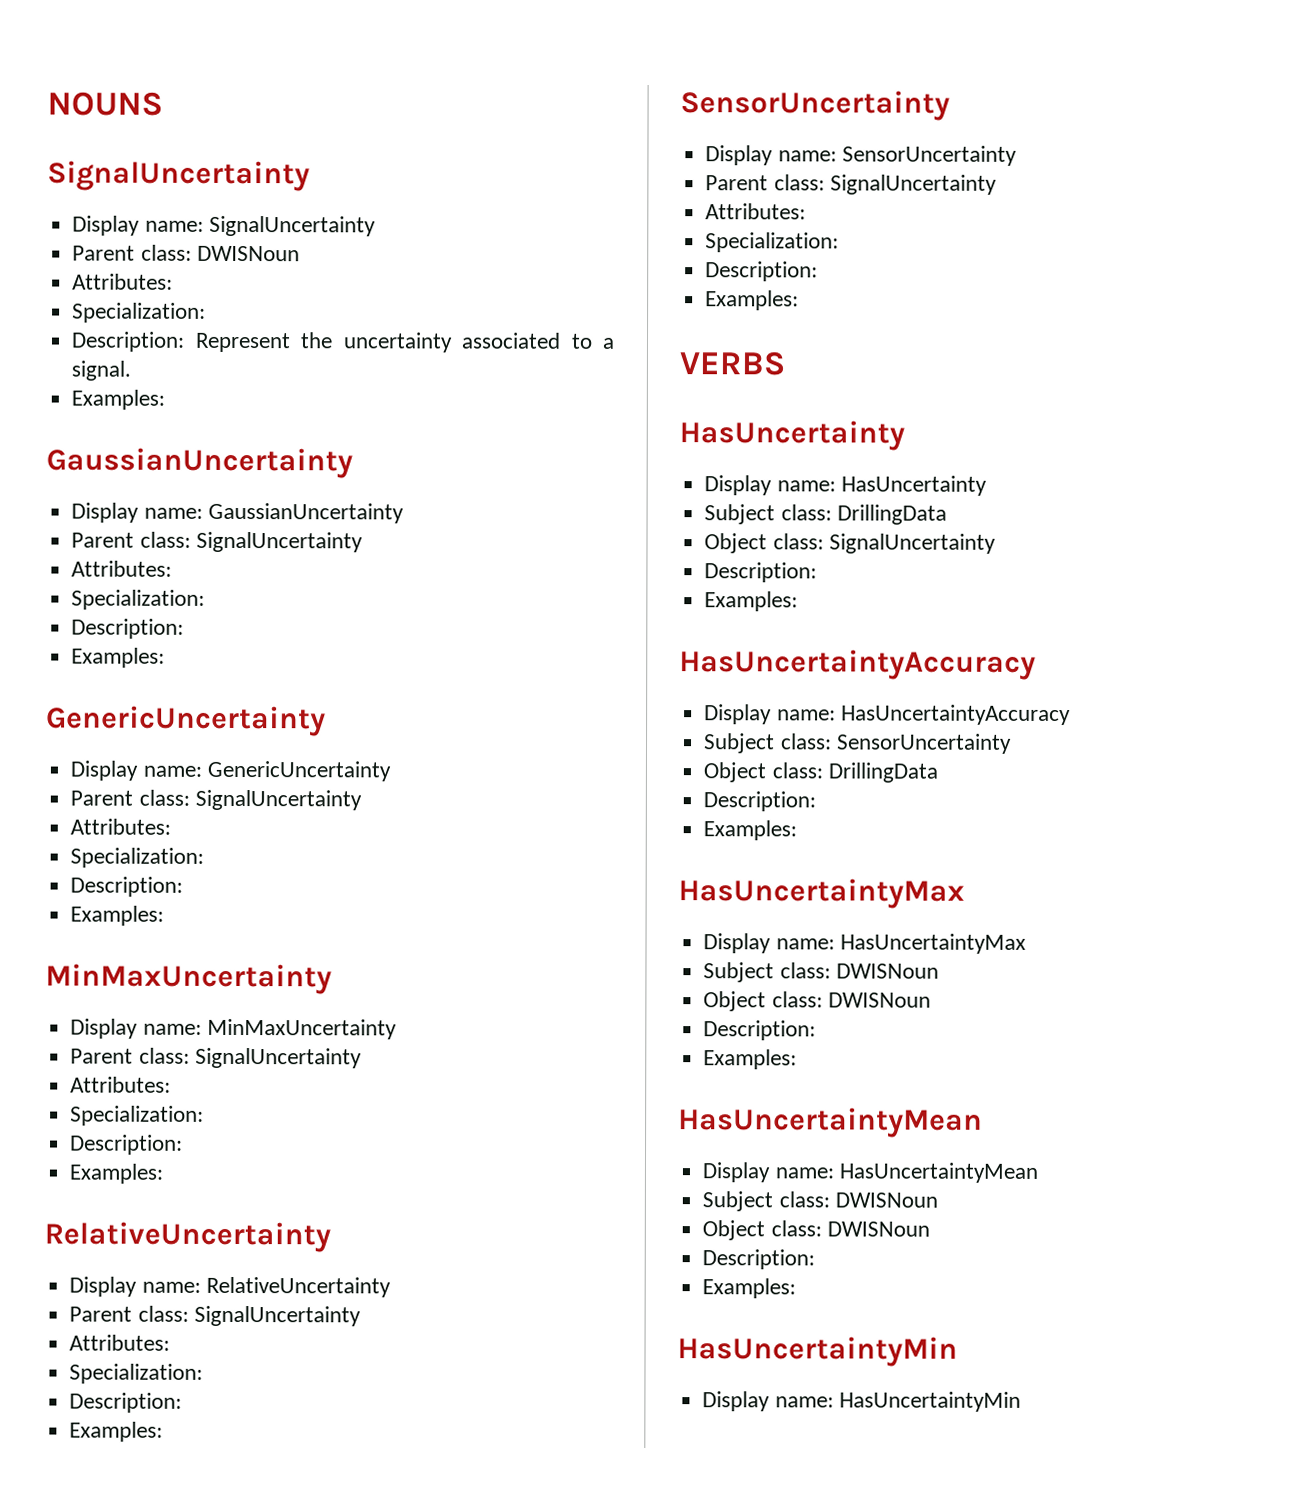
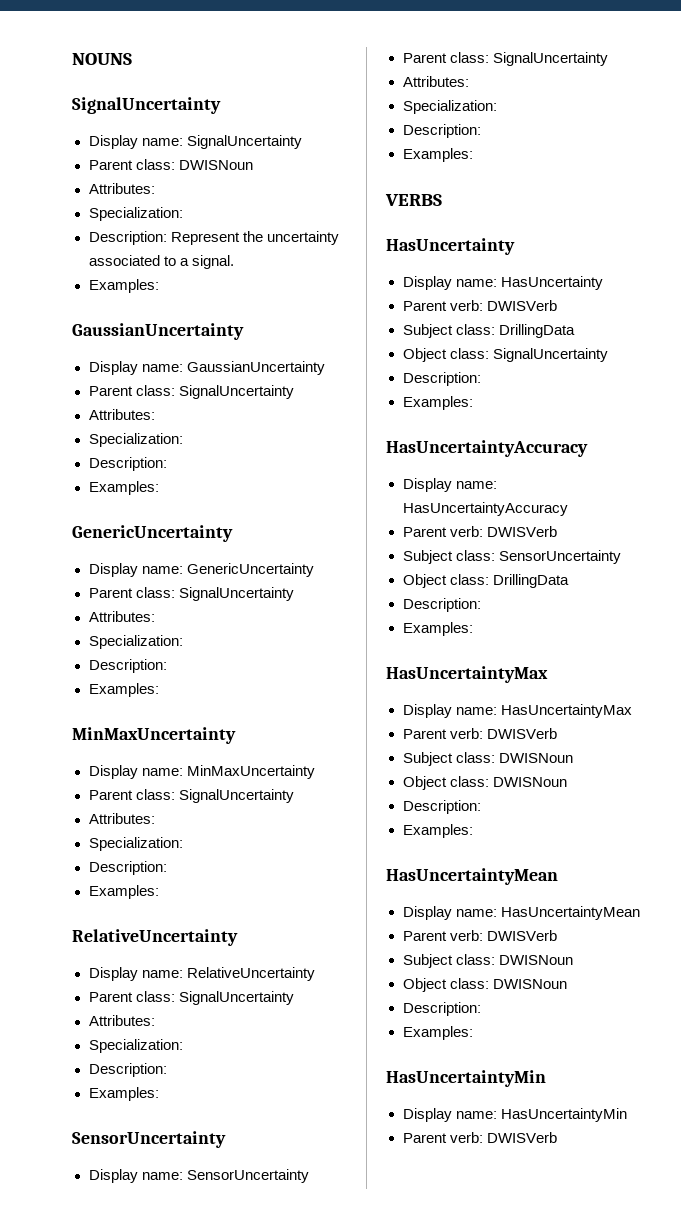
  Display name: HasUncertainty
+ Parent verb: DWISVerb
  Display name: HasUncertaintyAccuracy
+ Parent verb: DWISVerb
  Display name: HasUncertaintyMax
+ Parent verb: DWISVerb
  Display name: HasUncertaintyMean
+ Parent verb: DWISVerb
  Display name: HasUncertaintyMin
+ Parent verb: DWISVerb

